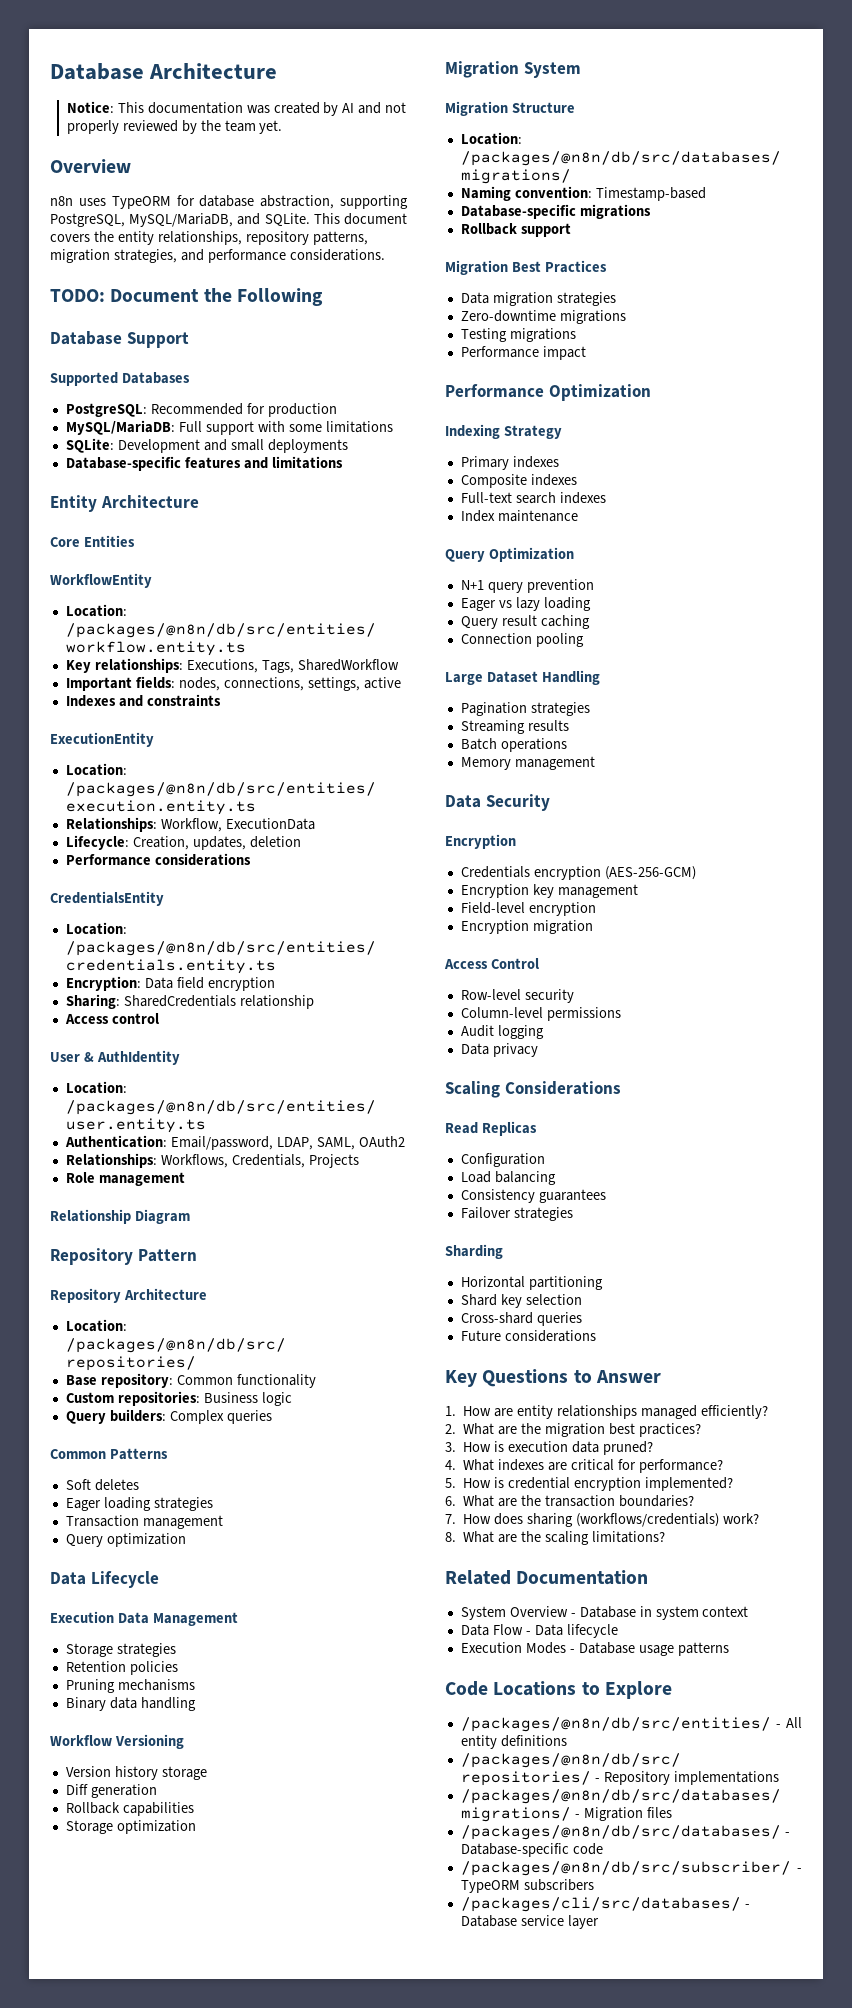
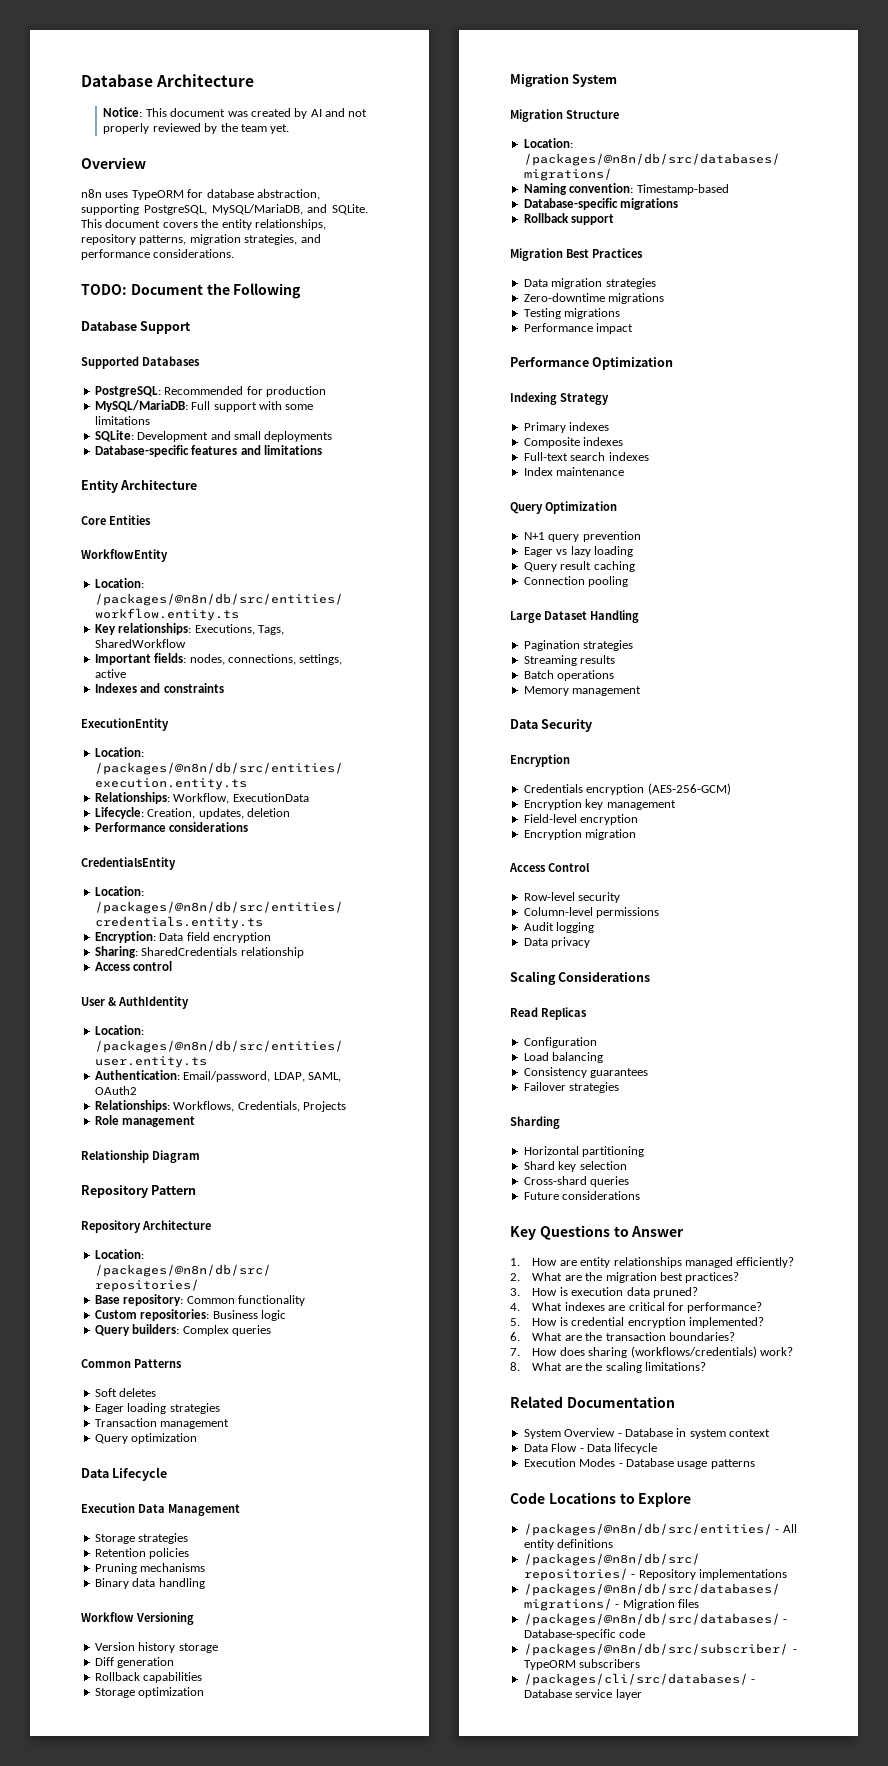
- Notice: This documentation was created by AI and not properly reviewed by the team yet.
+ Notice: This document was created by AI and not properly reviewed by the team yet.

